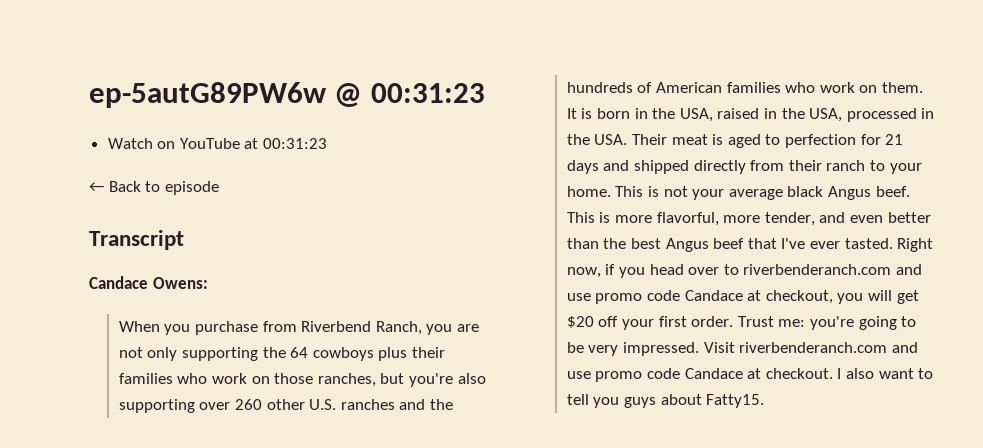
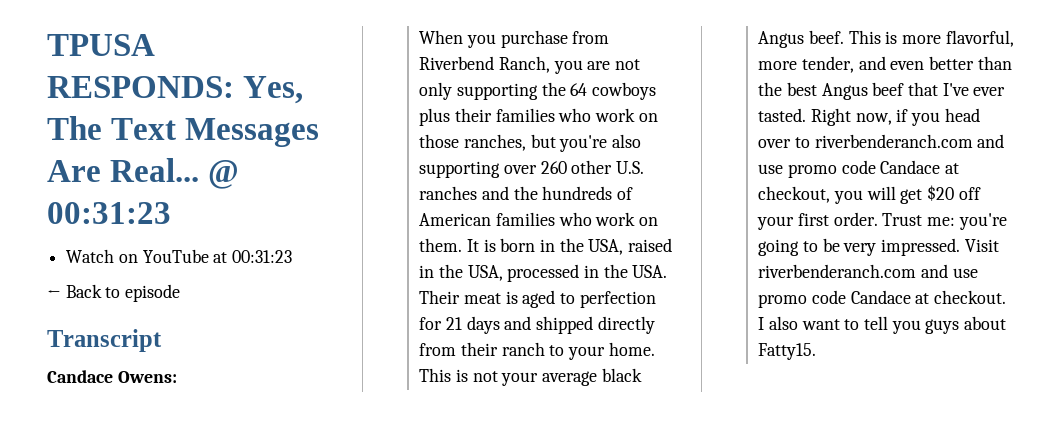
- ep-5autG89PW6w @ 00:31:23
+ TPUSA RESPONDS: Yes, The Text Messages Are Real... @ 00:31:23

